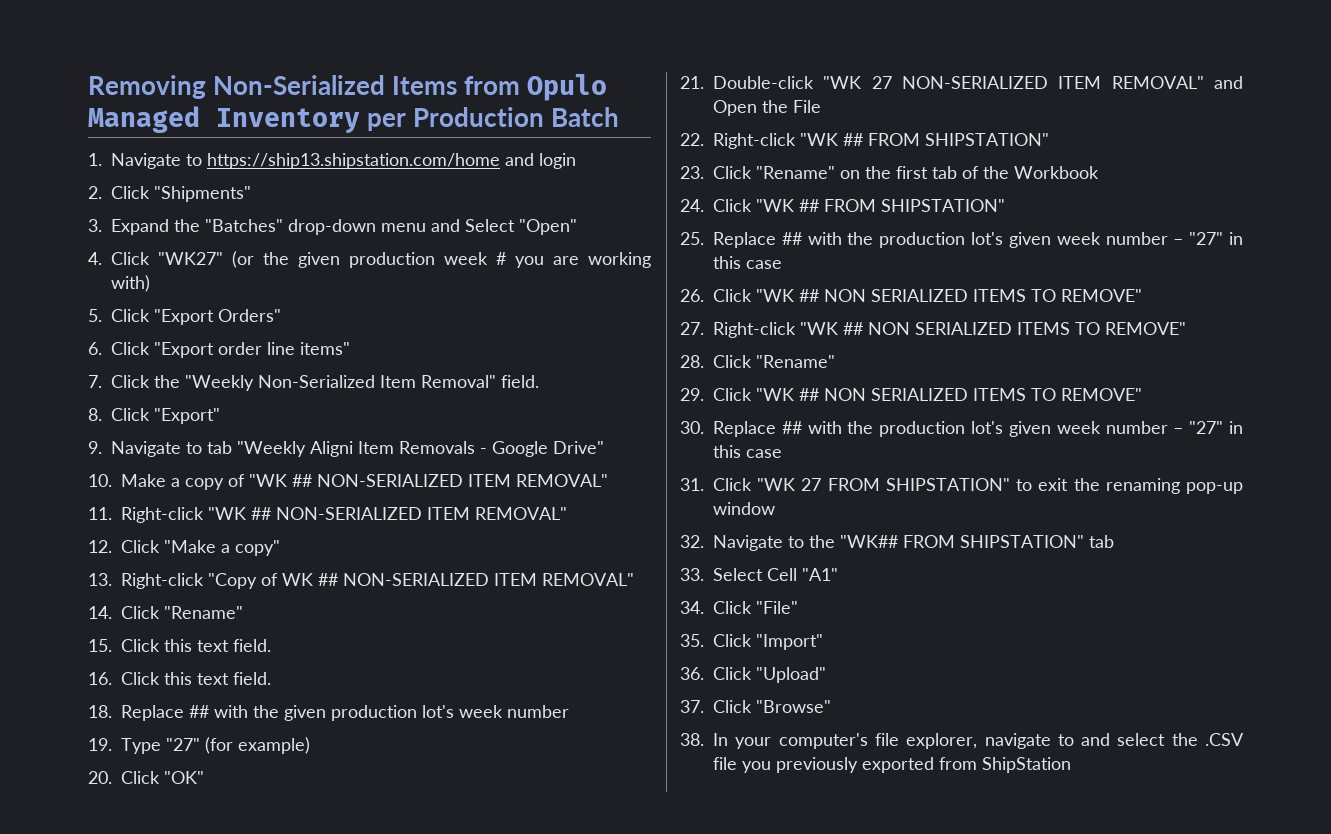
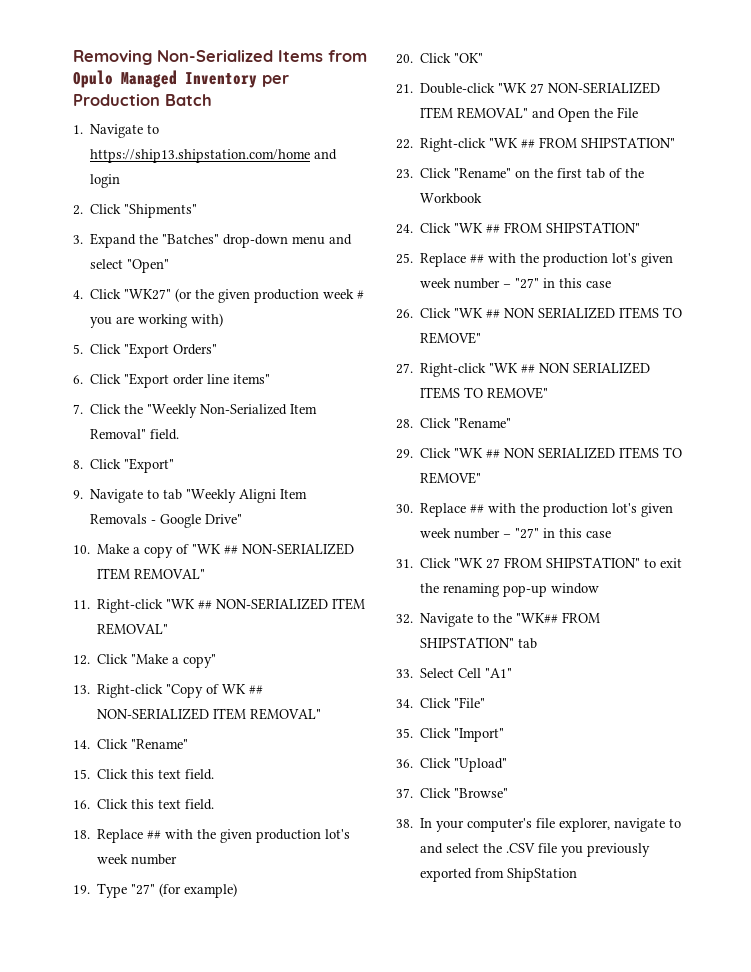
- 3. Expand the "Batches" drop-down menu and Select "Open"
+ 3. Expand the "Batches" drop-down menu and select "Open"

